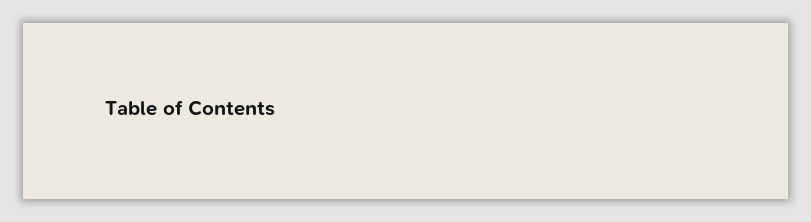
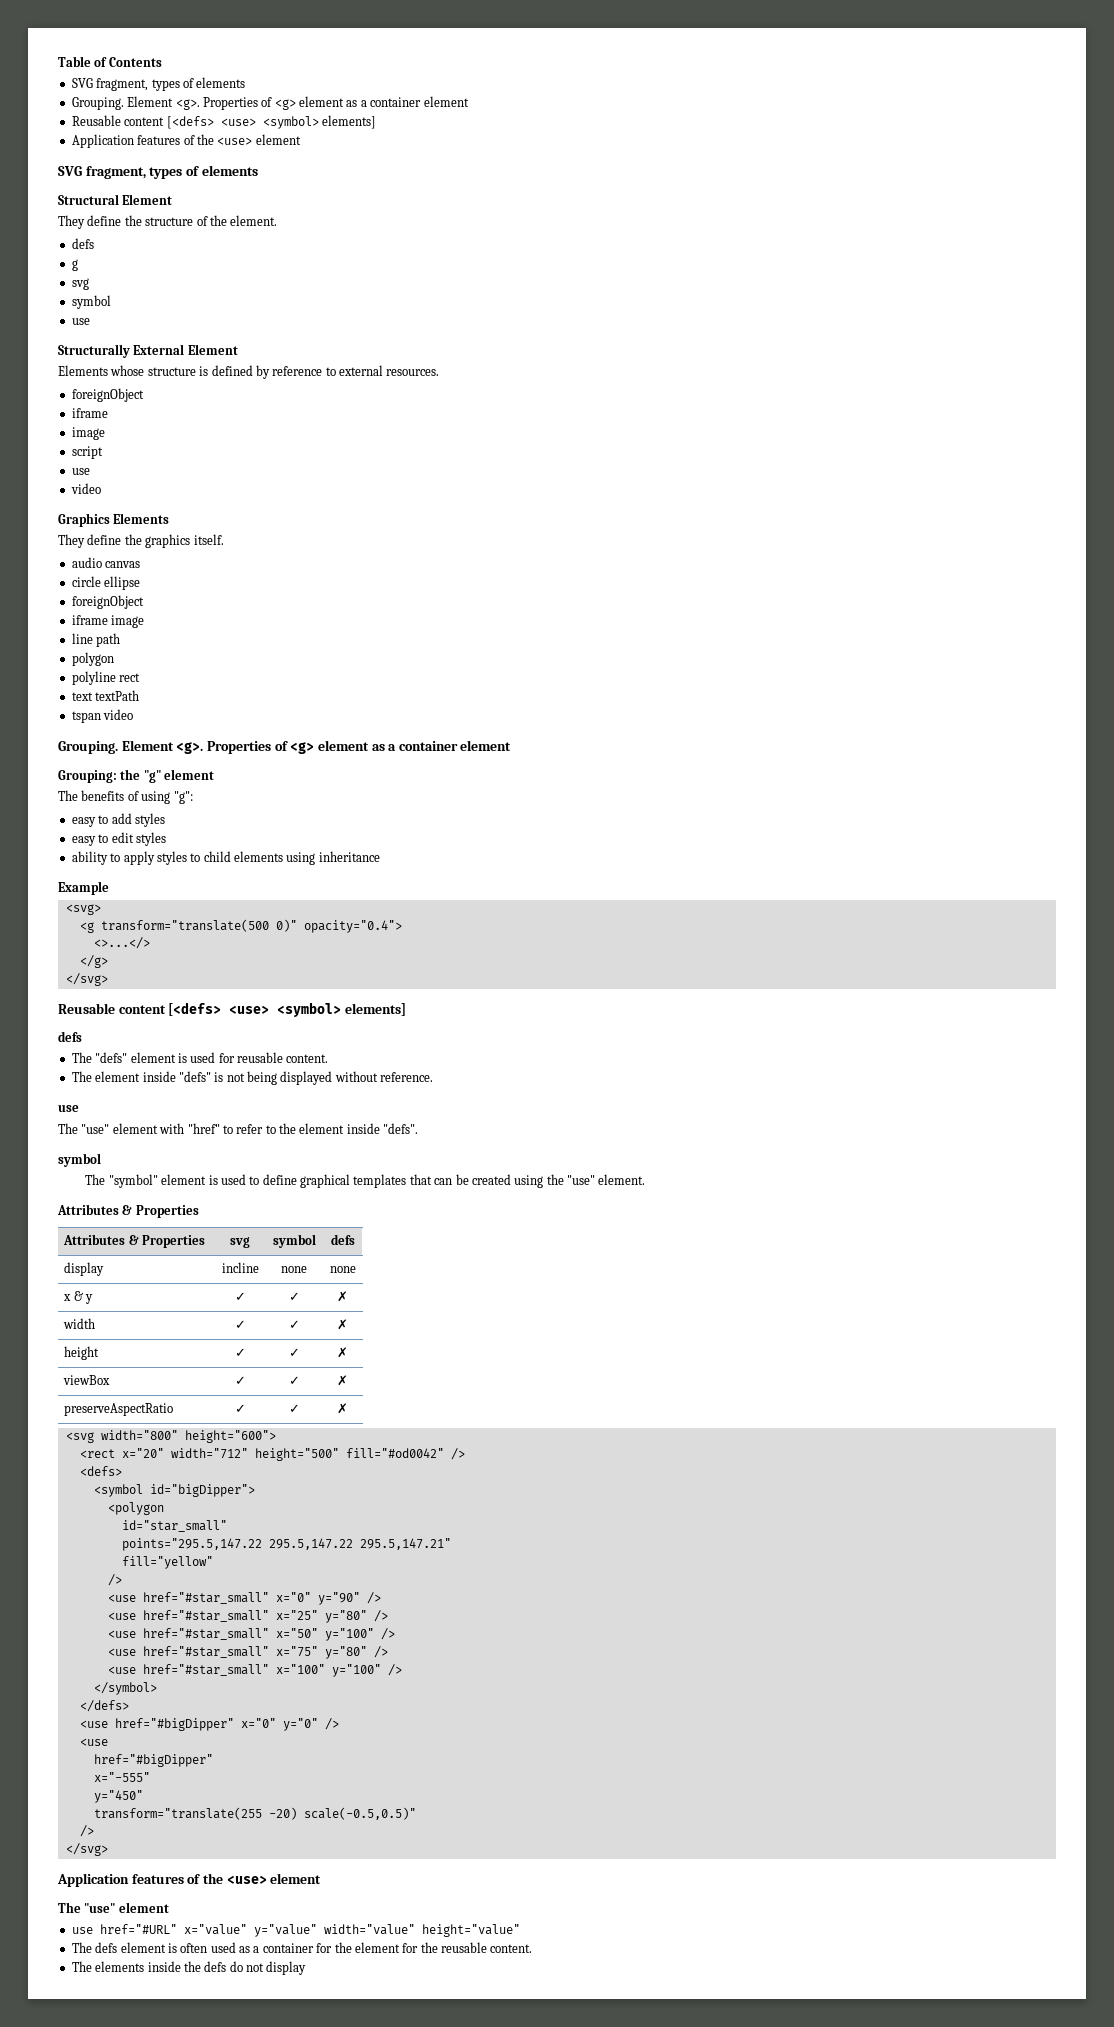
  Table of Contents
+ SVG fragment, types of elements
+ Grouping. Element <g>. Properties of <g> element as a container element
+ Reusable content [<defs> <use> <symbol> elements]
+ Application features of the <use> element
+ SVG fragment, types of elements
+ Structural Element
+ They define the structure of the element.
+ defs
+ g
+ svg
+ symbol
+ use
+ Structurally External Element
+ Elements whose structure is defined by reference to external resources.
+ foreignObject
+ iframe
+ image
+ script
+ use
+ video
+ Graphics Elements
+ They define the graphics itself.
+ audio canvas
+ circle ellipse
+ foreignObject
+ iframe image
+ line path
+ polygon
+ polyline rect
+ text textPath
+ tspan video
+ Grouping. Element <g>. Properties of <g> element as a container element
+ Grouping: the "g" element
+ The benefits of using "g":
+ easy to add styles
+ easy to edit styles
+ ability to apply styles to child elements using inheritance
+ Example
+ <svg>
+ <g transform="translate(500 0)" opacity="0.4">
+ <>...</>
+ </g>
+ </svg>
+ Reusable content [<defs> <use> <symbol> elements]
+ defs
+ The "defs" element is used for reusable content.
+ The element inside "defs" is not being displayed without reference.
+ use
+ The "use" element with "href" to refer to the element inside "defs".
+ symbol
+ The "symbol" element is used to define graphical templates that can be created using the "use" element.
+ Attributes & Properties
+ Attributes & Properties | svg | symbol | defs
+ display | incline | none | none
+ x & y | ✓ | ✓ | ✗
+ width | ✓ | ✓ | ✗
+ height | ✓ | ✓ | ✗
+ viewBox | ✓ | ✓ | ✗
+ preserveAspectRatio | ✓ | ✓ | ✗
+ <svg width="800" height="600">
+ <rect x="20" width="712" height="500" fill="#od0042" />
+ <defs>
+ <symbol id="bigDipper">
+ <polygon
+ id="star_small"
+ points="295.5,147.22 295.5,147.22 295.5,147.21"
+ fill="yellow"
+ />
+ <use href="#star_small" x="0" y="90" />
+ <use href="#star_small" x="25" y="80" />
+ <use href="#star_small" x="50" y="100" />
+ <use href="#star_small" x="75" y="80" />
+ <use href="#star_small" x="100" y="100" />
+ </symbol>
+ </defs>
+ <use href="#bigDipper" x="0" y="0" />
+ <use
+ href="#bigDipper"
+ x="-555"
+ y="450"
+ transform="translate(255 -20) scale(-0.5,0.5)"
+ />
+ </svg>
+ Application features of the <use> element
+ The "use" element
+ use href="#URL" x="value" y="value" width="value" height="value"
+ The defs element is often used as a container for the element for the reusable content.
+ The elements inside the defs do not display

